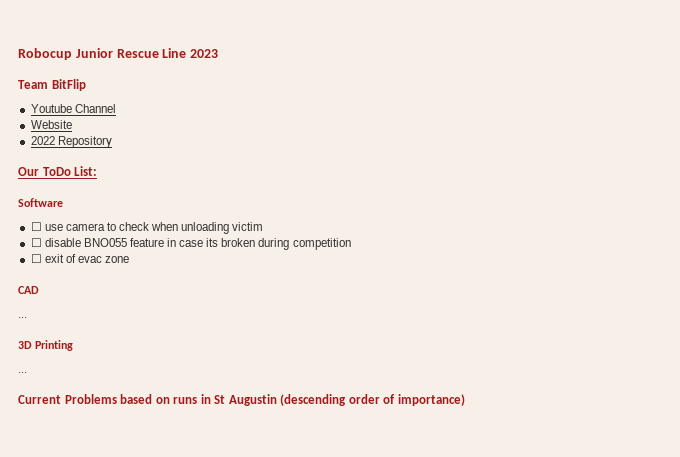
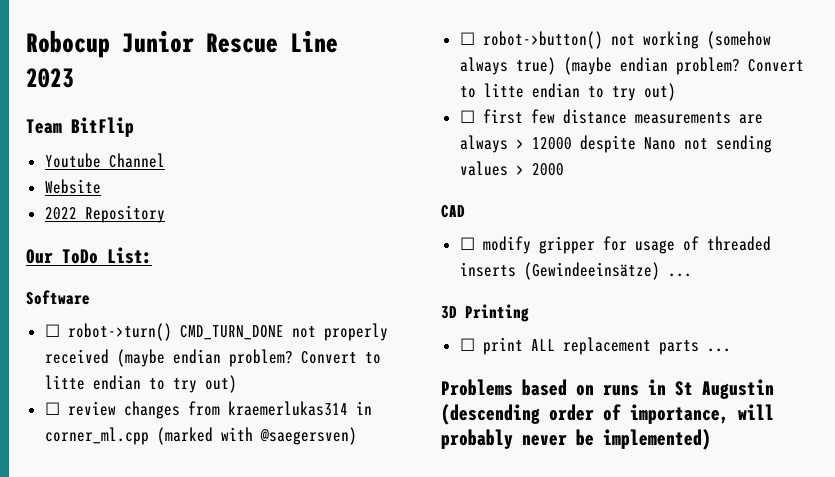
- ☐ use camera to check when unloading victim
- ☐ disable BNO055 feature in case its broken during competition
- ☐ exit of evac zone
+ ☐ robot->turn() CMD_TURN_DONE not properly received (maybe endian problem? Convert to litte endian to try out)
+ ☐ review changes from kraemerlukas314 in corner_ml.cpp (marked with @saegersven)
+ ☐ robot->button() not working (somehow always true) (maybe endian problem? Convert to litte endian to try out)
+ ☐ first few distance measurements are always > 12000 despite Nano not sending values > 2000
  CAD
- ...
+ ☐ modify gripper for usage of threaded inserts (Gewindeeinsätze) ...
  3D Printing
- ...
- Current Problems based on runs in St Augustin (descending order of importance)
+ ☐ print ALL replacement parts ...
+ Problems based on runs in St Augustin (descending order of importance, will probably never be implemented)

